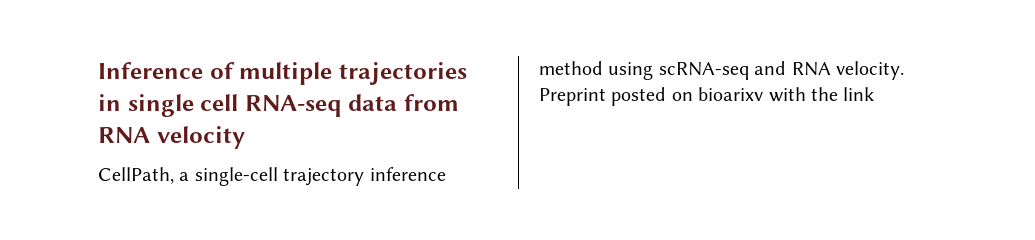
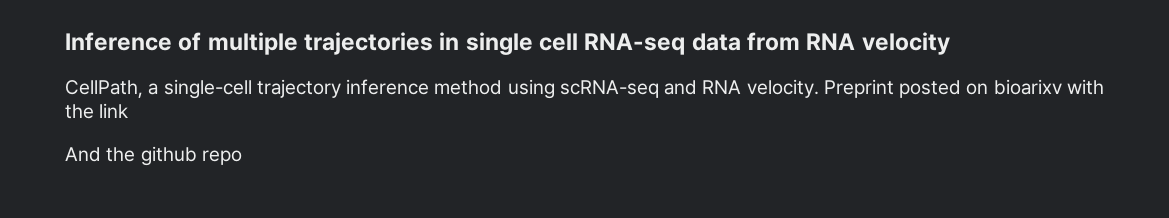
+ And the github repo

